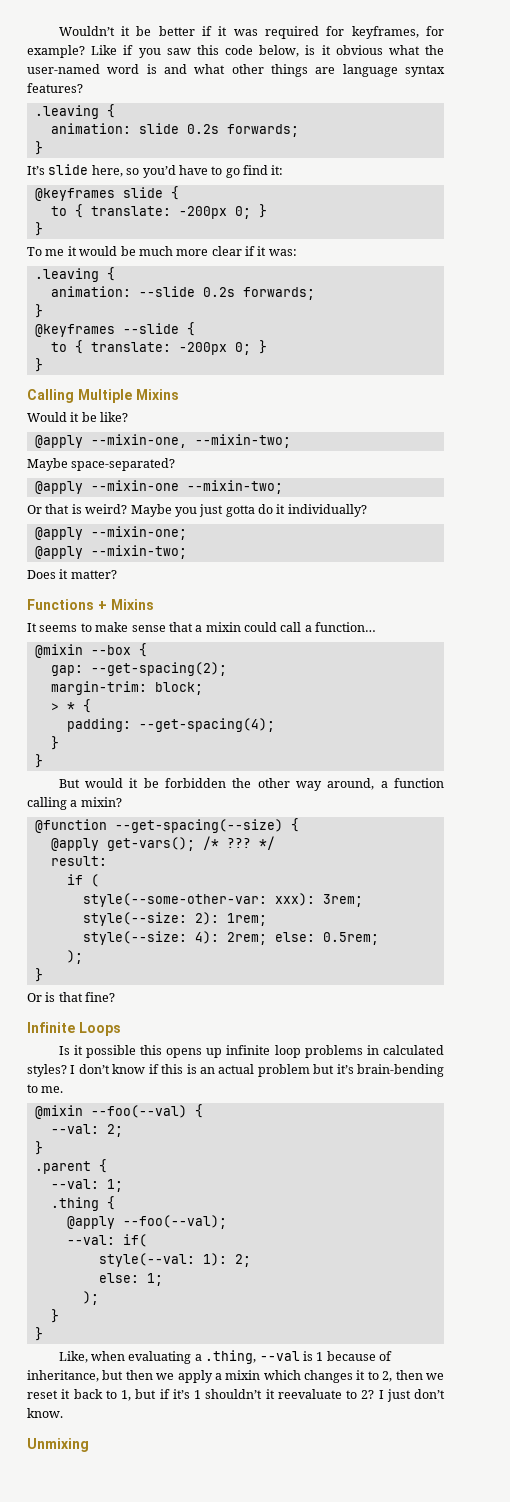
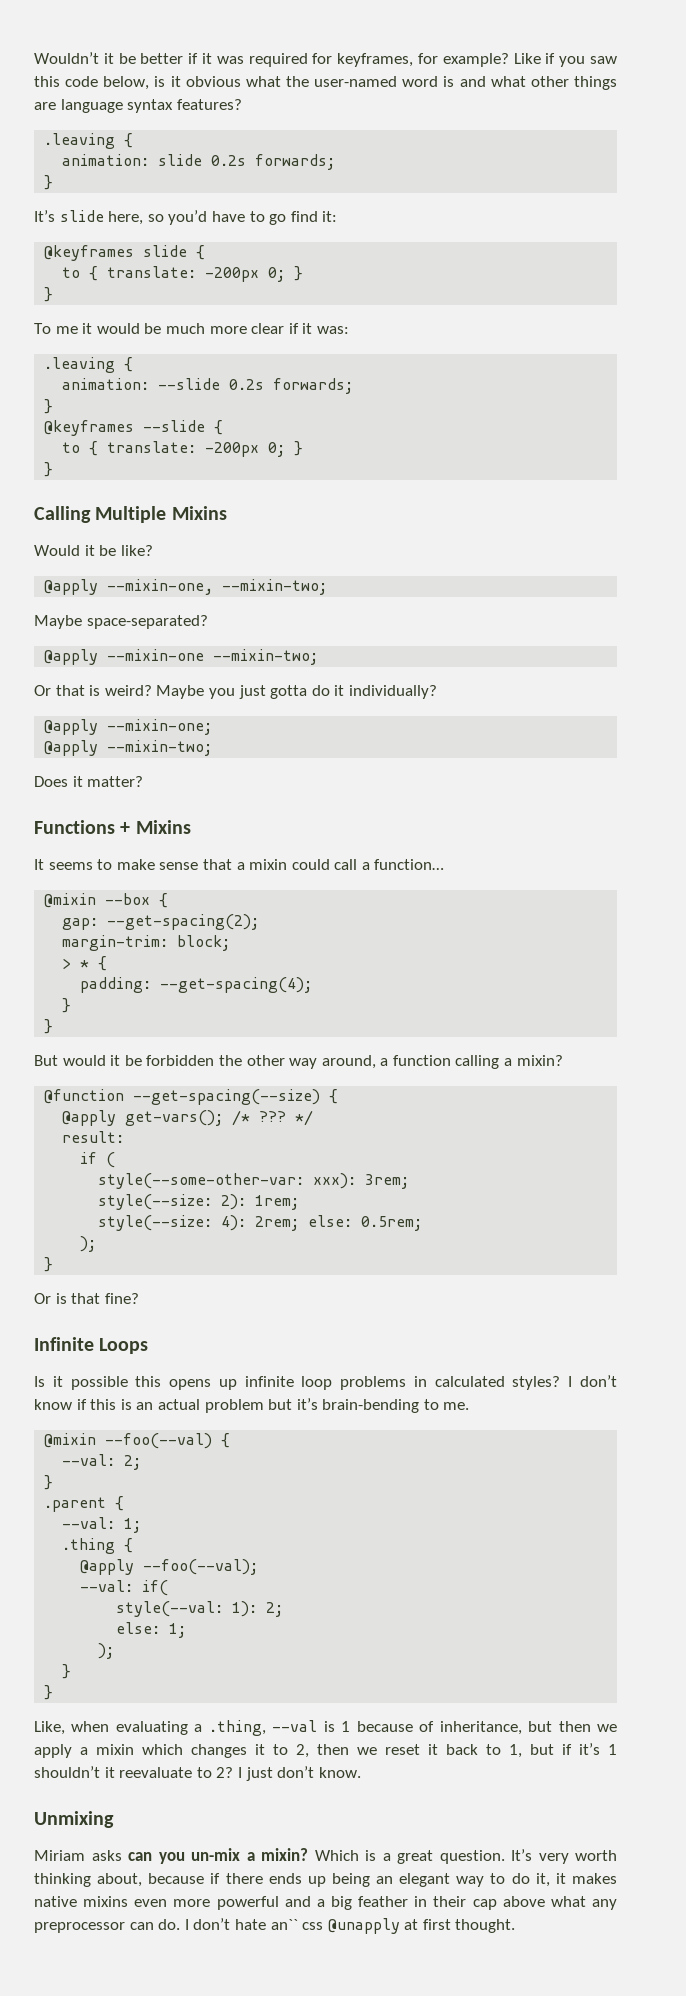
+ Miriam asks can you un-mix a mixin? Which is a great question. It’s very worth thinking about, because if there ends up being an elegant way to do it, it makes native mixins even more powerful and a big feather in their cap above what any preprocessor can do. I don’t hate an`` css @unapply at first thought.

